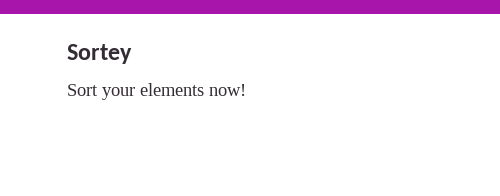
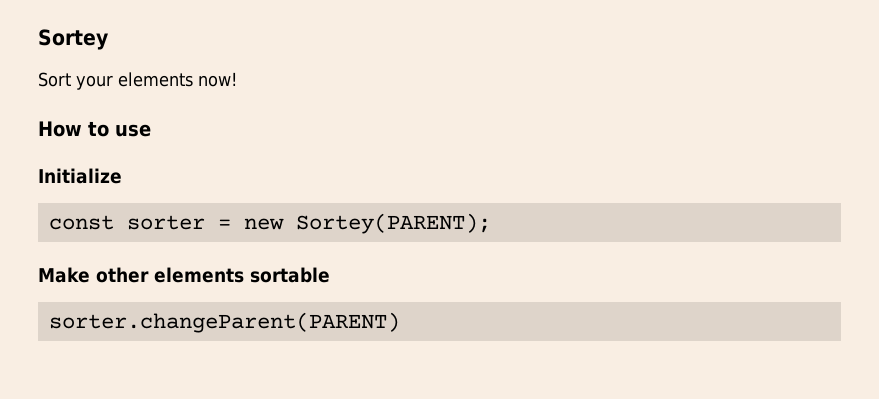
+ How to use
+ Initialize
+ const sorter = new Sortey(PARENT);
+ Make other elements sortable
+ sorter.changeParent(PARENT)

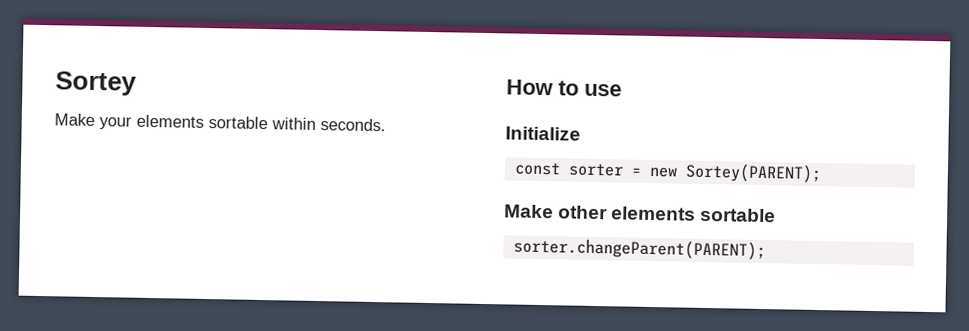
- Sort your elements now!
+ Make your elements sortable within seconds.
- sorter.changeParent(PARENT)
+ sorter.changeParent(PARENT);

